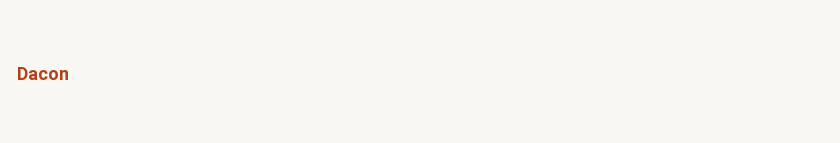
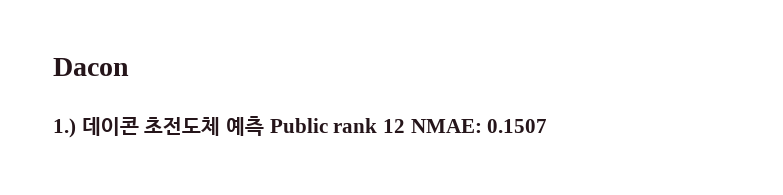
+ 1.) 데이콘 초전도체 예측 Public rank 12 NMAE: 0.1507

